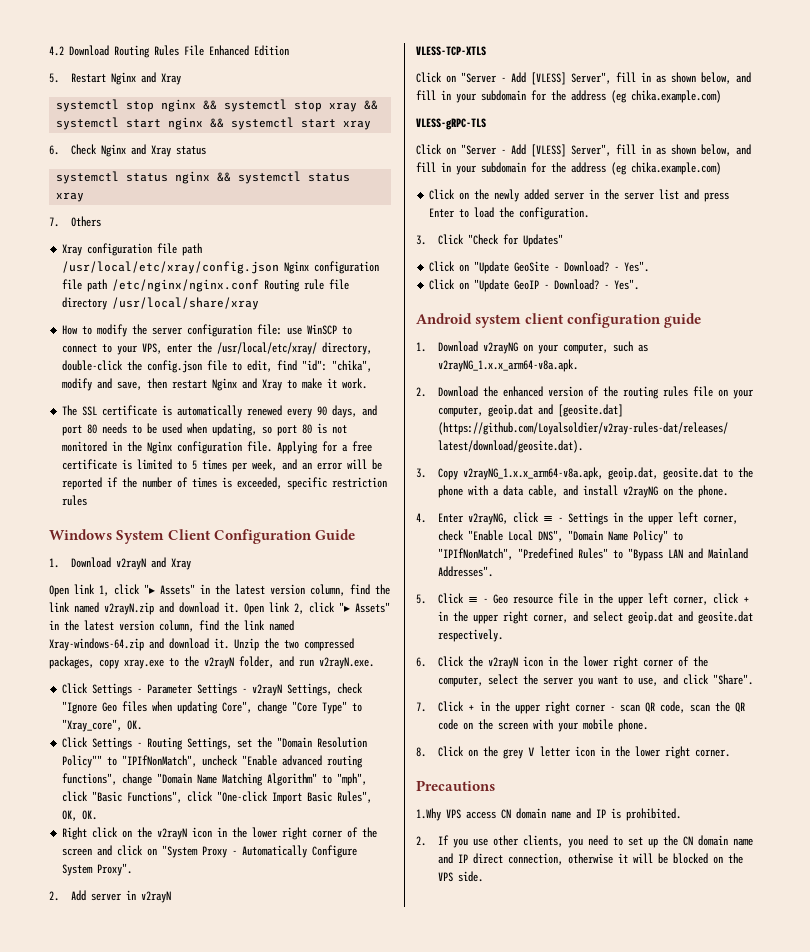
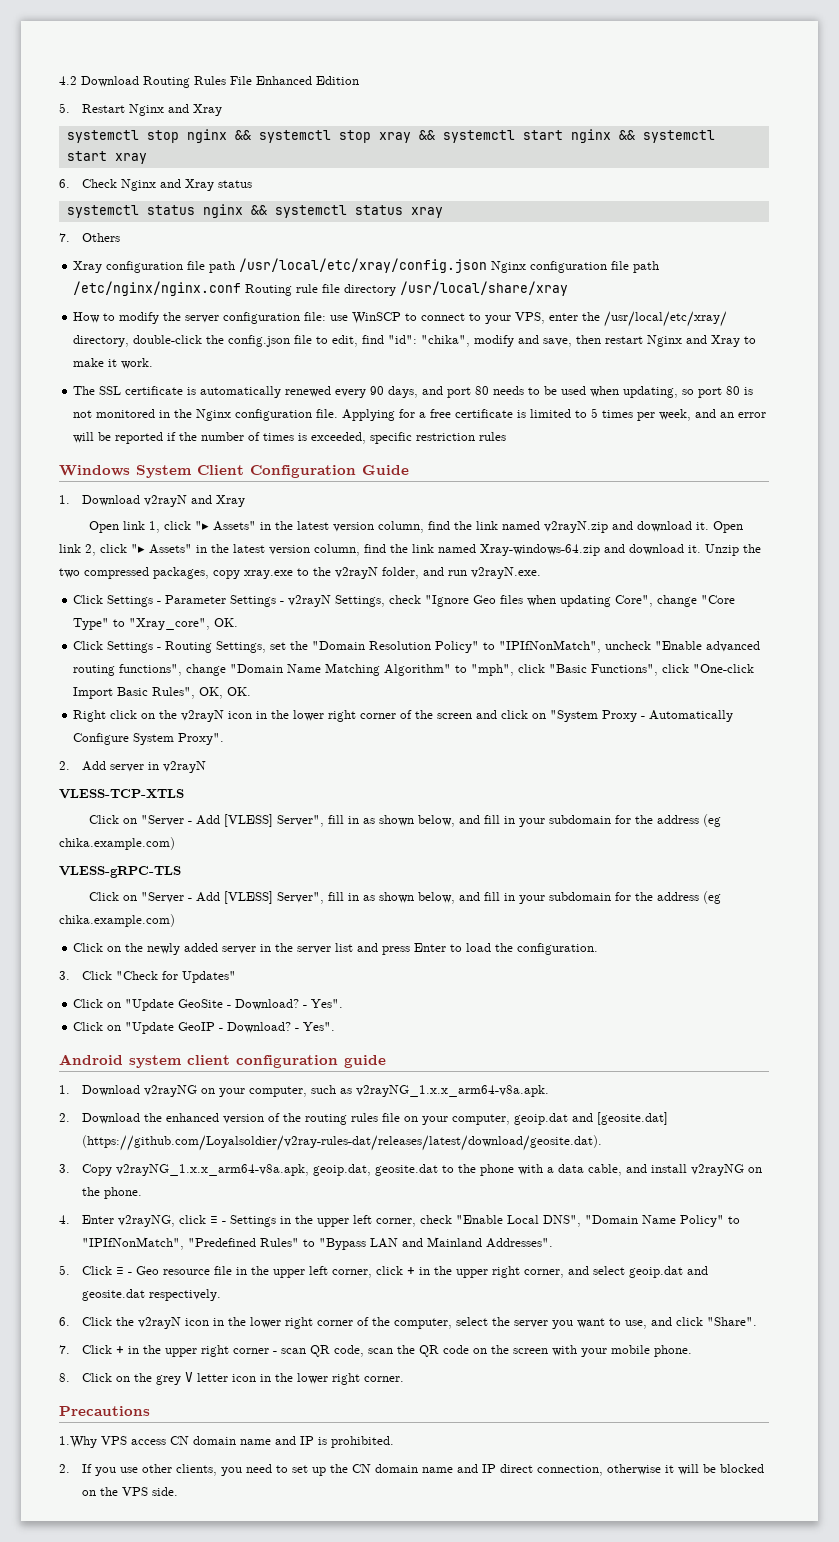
- Click Settings - Routing Settings, set the "Domain Resolution Policy"" to "IPIfNonMatch", uncheck "Enable advanced routing functions", change "Domain Name Matching Algorithm" to "mph", click "Basic Functions", click "One-click Import Basic Rules", OK, OK.
+ Click Settings - Routing Settings, set the "Domain Resolution Policy" to "IPIfNonMatch", uncheck "Enable advanced routing functions", change "Domain Name Matching Algorithm" to "mph", click "Basic Functions", click "One-click Import Basic Rules", OK, OK.

